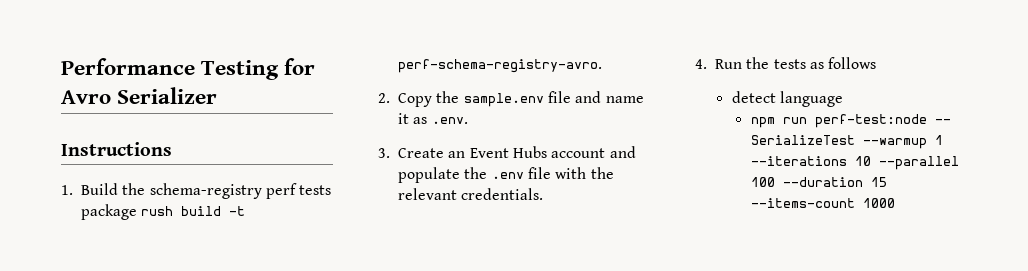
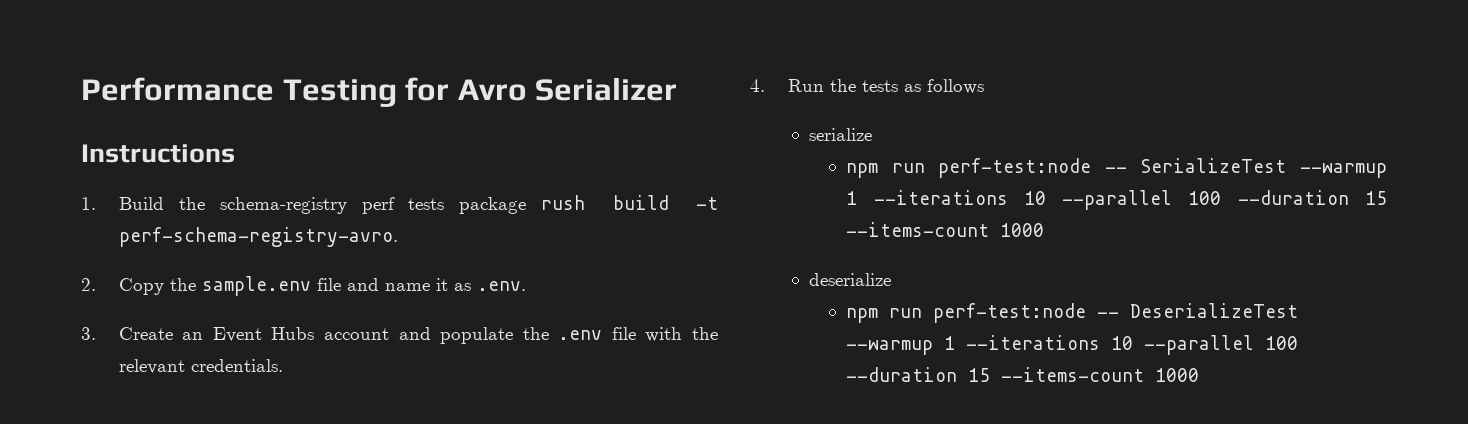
- detect language
+ serialize
+ deserialize
+ npm run perf-test:node -- DeserializeTest --warmup 1 --iterations 10 --parallel 100 --duration 15 --items-count 1000

